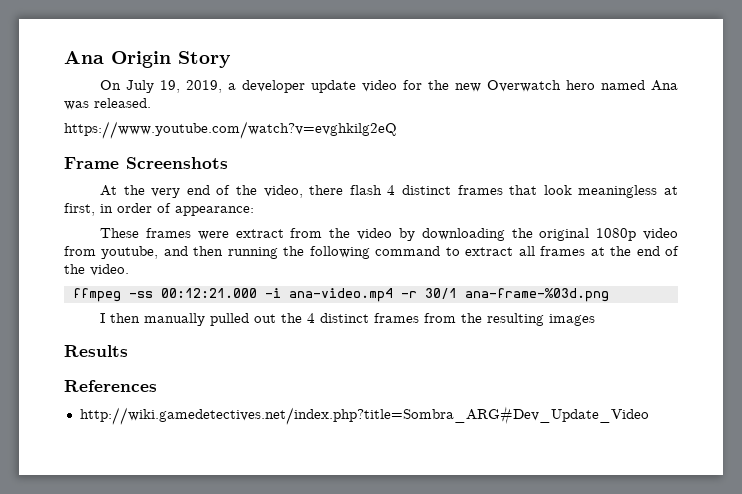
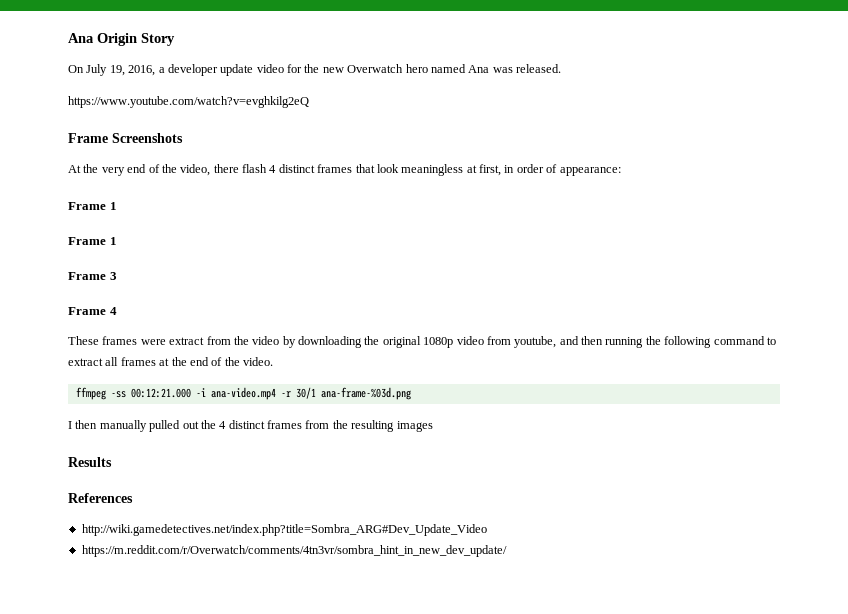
- On July 19, 2019, a developer update video for the new Overwatch hero named Ana was released.
+ On July 19, 2016, a developer update video for the new Overwatch hero named Ana was released.
  At the very end of the video, there flash 4 distinct frames that look meaningless at first, in order of appearance:
+ Frame 1
+ Frame 1
+ Frame 3
+ Frame 4
+ https://m.reddit.com/r/Overwatch/comments/4tn3vr/sombra_hint_in_new_dev_update/

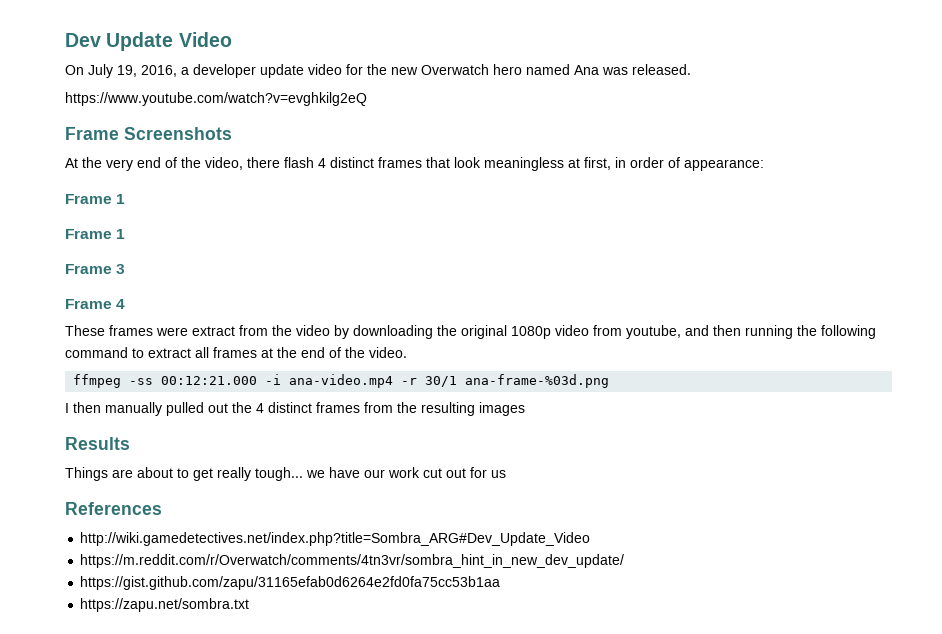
- Ana Origin Story
+ Dev Update Video
+ Things are about to get really tough... we have our work cut out for us
+ https://gist.github.com/zapu/31165efab0d6264e2fd0fa75cc53b1aa
+ https://zapu.net/sombra.txt

